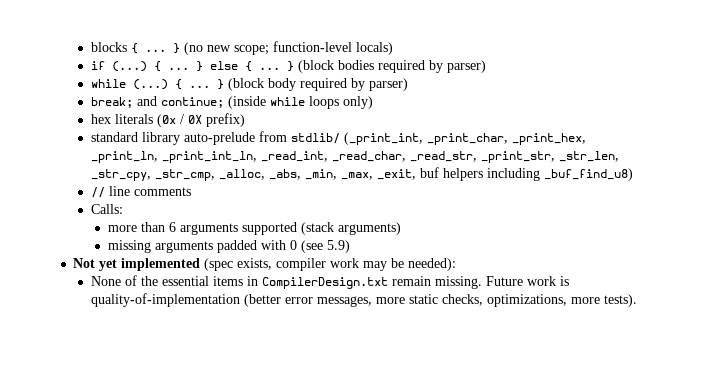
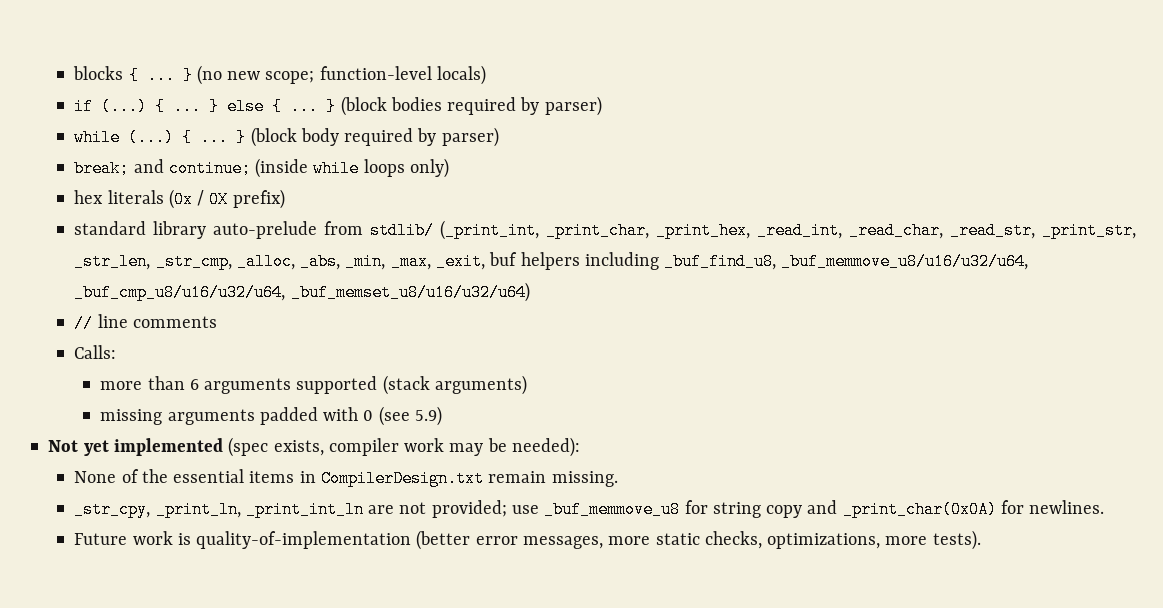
- standard library auto-prelude from stdlib/ (_print_int, _print_char, _print_hex, _print_ln, _print_int_ln, _read_int, _read_char, _read_str, _print_str, _str_len, _str_cpy, _str_cmp, _alloc, _abs, _min, _max, _exit, buf helpers including _buf_find_u8)
+ standard library auto-prelude from stdlib/ (_print_int, _print_char, _print_hex, _read_int, _read_char, _read_str, _print_str, _str_len, _str_cmp, _alloc, _abs, _min, _max, _exit, buf helpers including _buf_find_u8, _buf_memmove_u8/u16/u32/u64, _buf_cmp_u8/u16/u32/u64, _buf_memset_u8/u16/u32/u64)
- None of the essential items in CompilerDesign.txt remain missing. Future work is quality-of-implementation (better error messages, more static checks, optimizations, more tests).
+ None of the essential items in CompilerDesign.txt remain missing.
+ _str_cpy, _print_ln, _print_int_ln are not provided; use _buf_memmove_u8 for string copy and _print_char(0x0A) for newlines.
+ Future work is quality-of-implementation (better error messages, more static checks, optimizations, more tests).

